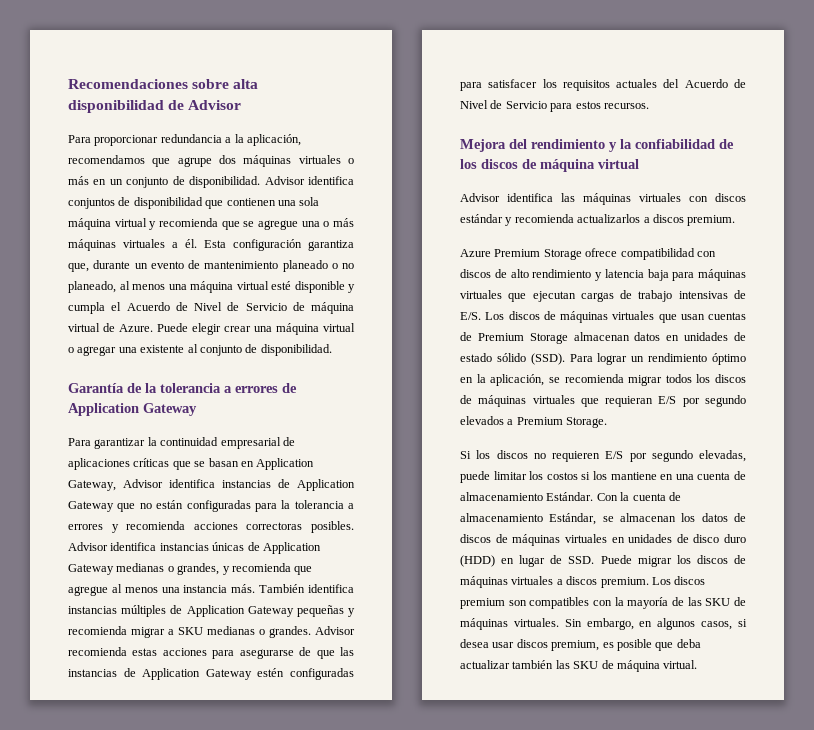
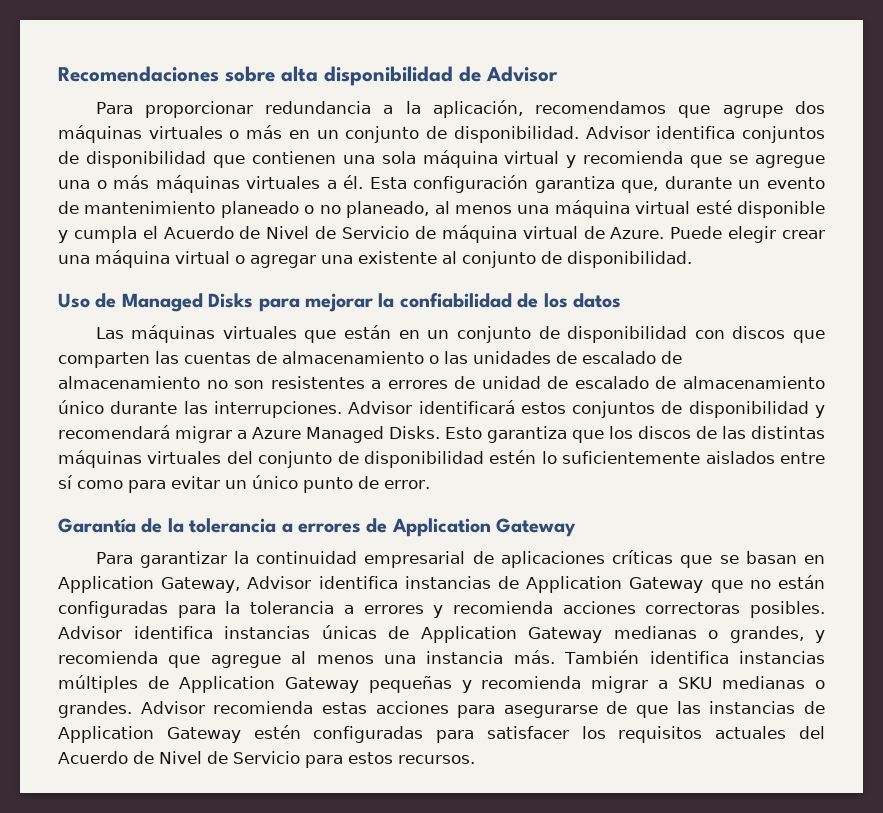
+ Uso de Managed Disks para mejorar la confiabilidad de los datos
+ Las máquinas virtuales que están en un conjunto de disponibilidad con discos que comparten las cuentas de almacenamiento o las unidades de escalado de almacenamiento no son resistentes a errores de unidad de escalado de almacenamiento único durante las interrupciones. Advisor identificará estos conjuntos de disponibilidad y recomendará migrar a Azure Managed Disks. Esto garantiza que los discos de las distintas máquinas virtuales del conjunto de disponibilidad estén lo suficientemente aislados entre sí como para evitar un único punto de error.
- Mejora del rendimiento y la confiabilidad de los discos de máquina virtual
- Advisor identifica las máquinas virtuales con discos estándar y recomienda actualizarlos a discos premium.
- Azure Premium Storage ofrece compatibilidad con discos de alto rendimiento y latencia baja para máquinas virtuales que ejecutan cargas de trabajo intensivas de E/S. Los discos de máquinas virtuales que usan cuentas de Premium Storage almacenan datos en unidades de estado sólido (SSD). Para lograr un rendimiento óptimo en la aplicación, se recomienda migrar todos los discos de máquinas virtuales que requieran E/S por segundo elevados a Premium Storage.
- Si los discos no requieren E/S por segundo elevadas, puede limitar los costos si los mantiene en una cuenta de almacenamiento Estándar. Con la cuenta de almacenamiento Estándar, se almacenan los datos de discos de máquinas virtuales en unidades de disco duro (HDD) en lugar de SSD. Puede migrar los discos de máquinas virtuales a discos premium. Los discos premium son compatibles con la mayoría de las SKU de máquinas virtuales. Sin embargo, en algunos casos, si desea usar discos premium, es posible que deba actualizar también las SKU de máquina virtual.

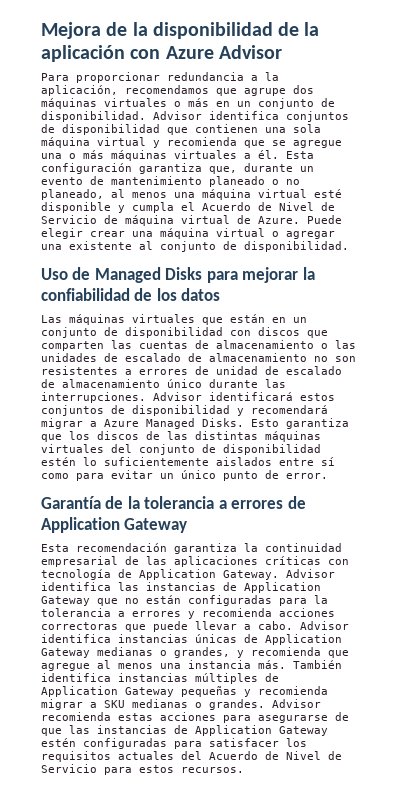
- Recomendaciones sobre alta disponibilidad de Advisor
+ Mejora de la disponibilidad de la aplicación con Azure Advisor
- Para garantizar la continuidad empresarial de aplicaciones críticas que se basan en Application Gateway, Advisor identifica instancias de Application Gateway que no están configuradas para la tolerancia a errores y recomienda acciones correctoras posibles.
+ Esta recomendación garantiza la continuidad empresarial de las aplicaciones críticas con tecnología de Application Gateway. Advisor identifica las instancias de Application Gateway que no están configuradas para la tolerancia a errores y recomienda acciones correctoras que puede llevar a cabo.

